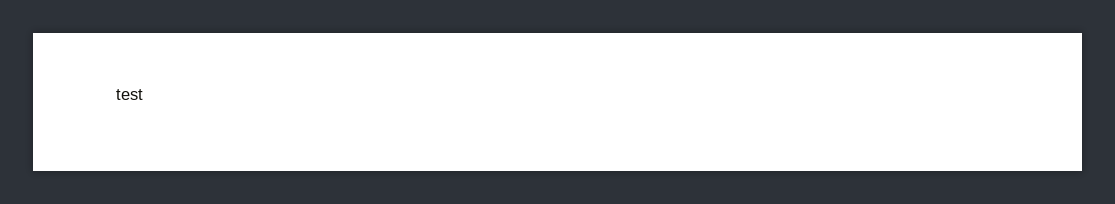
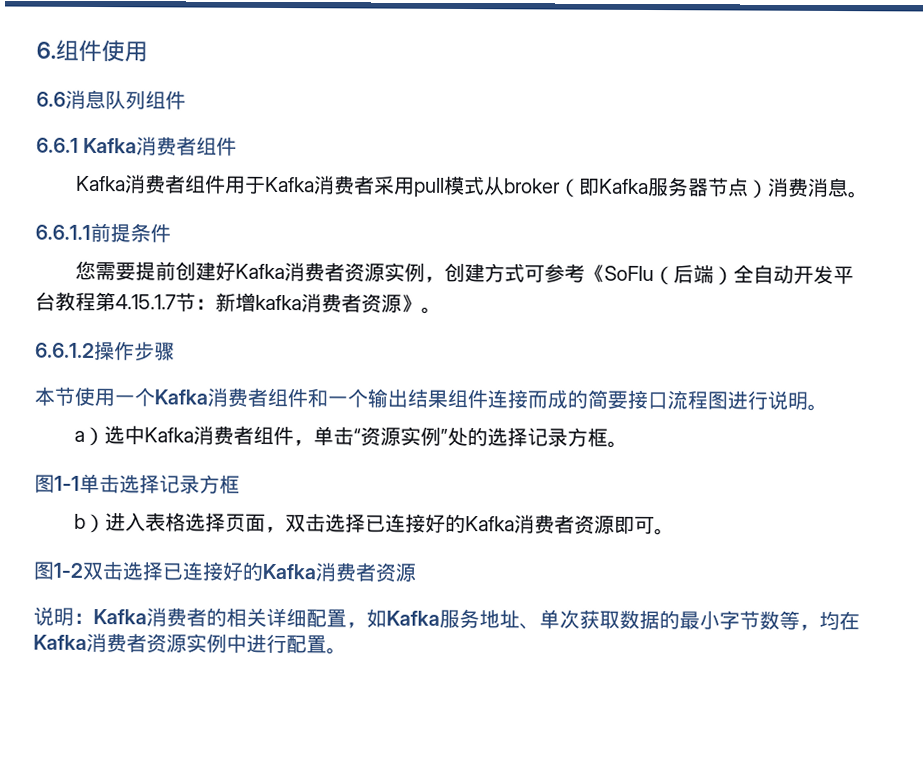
- test
+ 6.组件使用
+ 6.6消息队列组件
+ 6.6.1 Kafka消费者组件
+ Kafka消费者组件用于Kafka消费者采用pull模式从broker（即Kafka服务器节点）消费消息。
+ 6.6.1.1前提条件
+ 您需要提前创建好Kafka消费者资源实例，创建方式可参考《SoFlu（后端）全自动开发平台教程第4.15.1.7节：新增kafka消费者资源》。
+ 6.6.1.2操作步骤
+ 本节使用一个Kafka消费者组件和一个输出结果组件连接而成的简要接口流程图进行说明。
+ a）选中Kafka消费者组件，单击“资源实例”处的选择记录方框。
+ 图1-1单击选择记录方框
+ b）进入表格选择页面，双击选择已连接好的Kafka消费者资源即可。
+ 图1-2双击选择已连接好的Kafka消费者资源
+ 说明：Kafka消费者的相关详细配置，如Kafka服务地址、单次获取数据的最小字节数等，均在Kafka消费者资源实例中进行配置。

